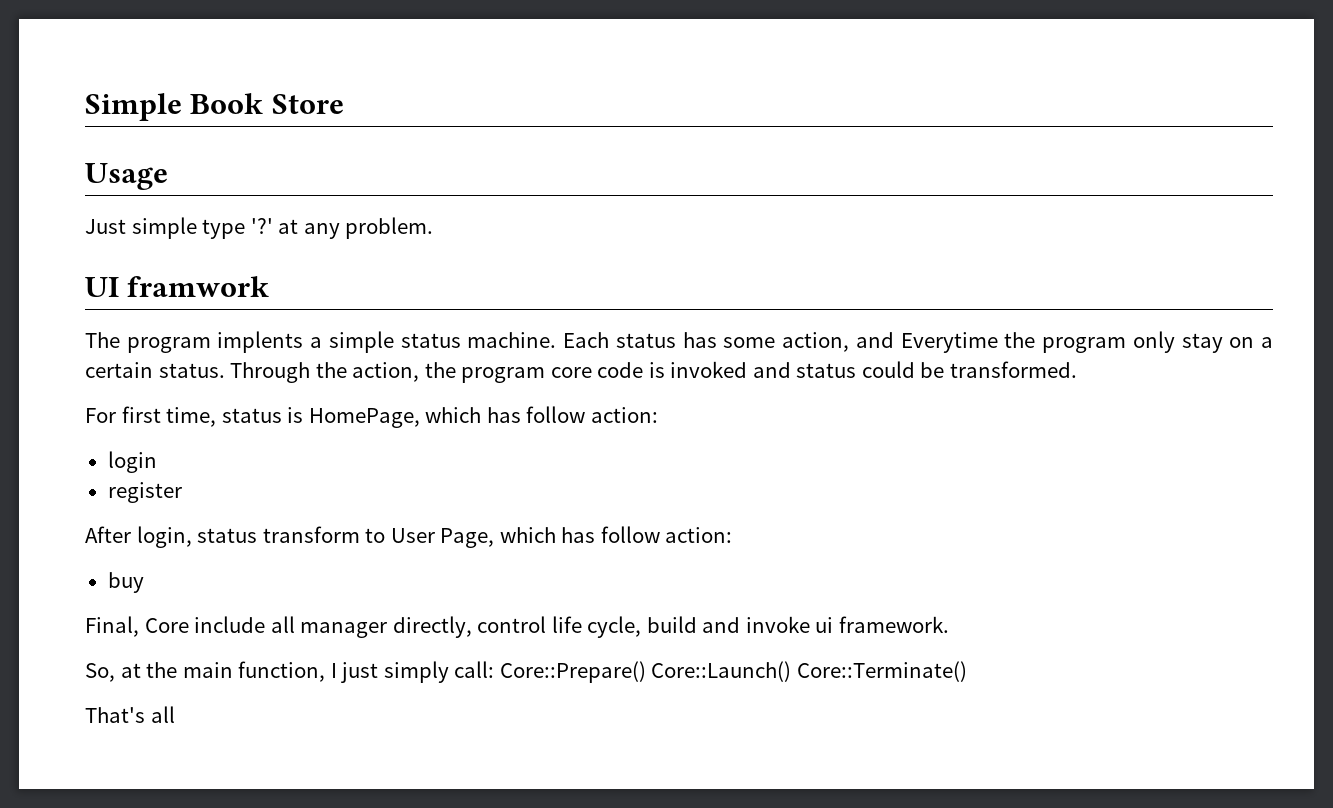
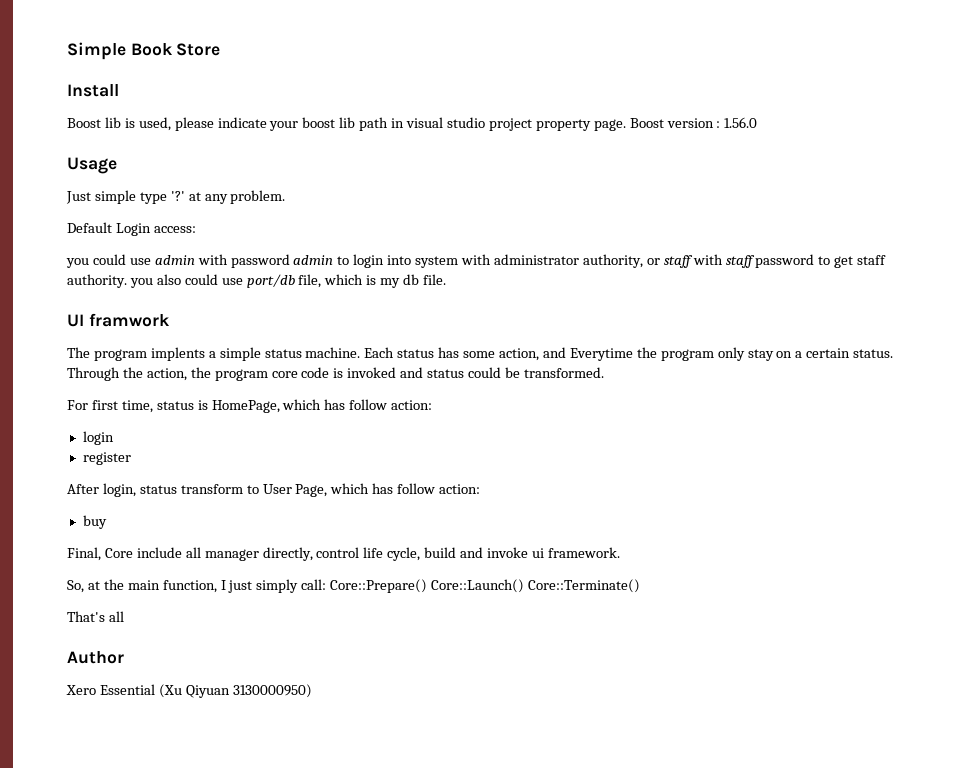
+ Install
+ Boost lib is used, please indicate your boost lib path in visual studio project property page. Boost version : 1.56.0
+ Default Login access:
+ you could use admin with password admin to login into system with administrator authority, or staff with staff password to get staff authority. you also could use port/db file, which is my db file.
+ Author
+ Xero Essential (Xu Qiyuan 3130000950)

